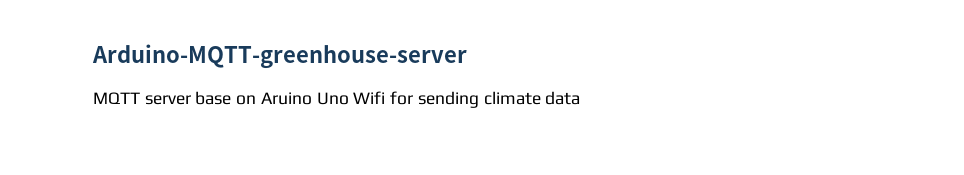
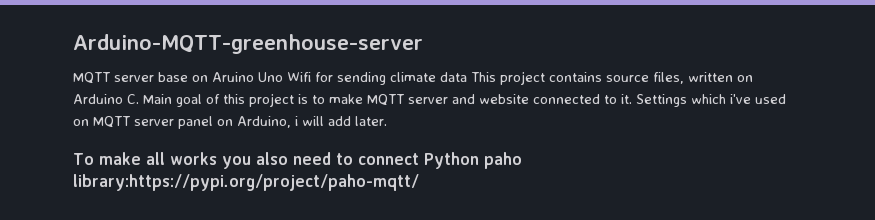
- MQTT server base on Aruino Uno Wifi for sending climate data
+ MQTT server base on Aruino Uno Wifi for sending climate data This project contains source files, written on Arduino C. Main goal of this project is to make MQTT server and website connected to it. Settings which i've used on MQTT server panel on Arduino, i will add later.
+ To make all works you also need to connect Python paho library:https://pypi.org/project/paho-mqtt/

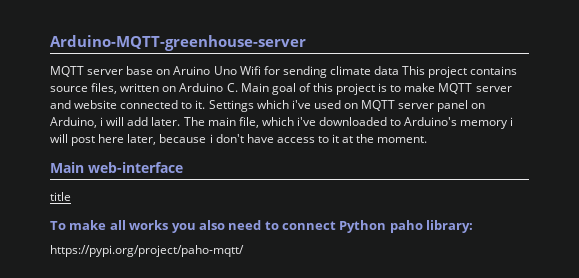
+ The main file, which i've downloaded to Arduino's memory i will post here later, because i don't have access to it at the moment.
+ Main web-interface
+ title
- To make all works you also need to connect Python paho library:https://pypi.org/project/paho-mqtt/
+ To make all works you also need to connect Python paho library:
+ https://pypi.org/project/paho-mqtt/

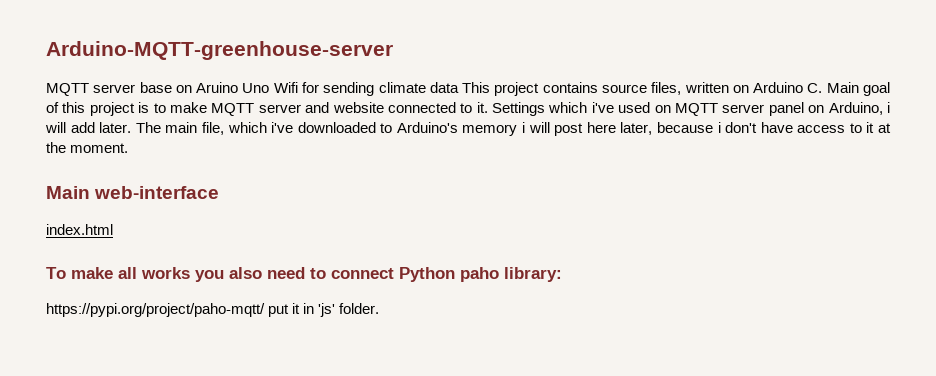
- title
+ index.html
- https://pypi.org/project/paho-mqtt/
+ https://pypi.org/project/paho-mqtt/ put it in 'js' folder.

